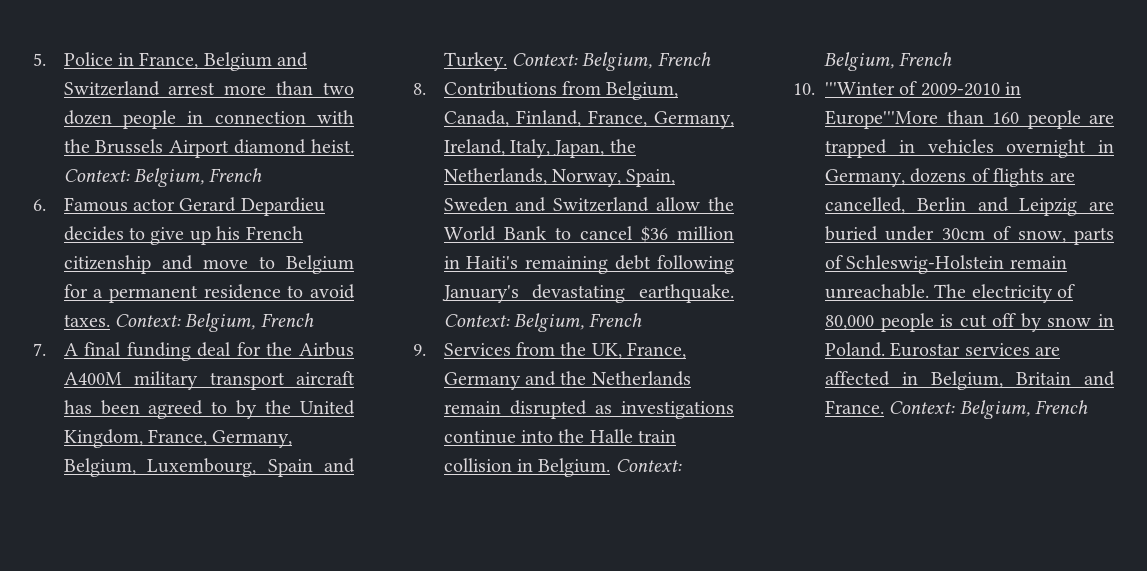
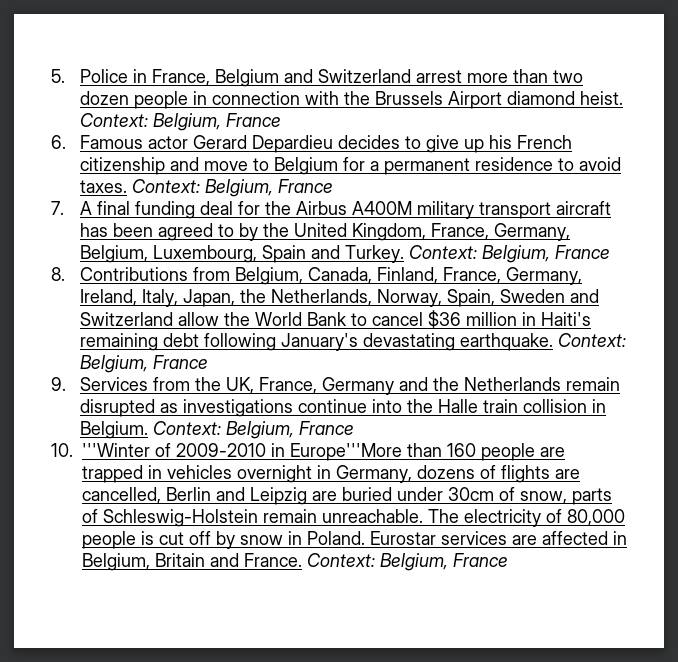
- 5. Police in France, Belgium and Switzerland arrest more than two dozen people in connection with the Brussels Airport diamond heist. Context: Belgium, French
+ 5. Police in France, Belgium and Switzerland arrest more than two dozen people in connection with the Brussels Airport diamond heist. Context: Belgium, France
- 6. Famous actor Gerard Depardieu decides to give up his French citizenship and move to Belgium for a permanent residence to avoid taxes. Context: Belgium, French
+ 6. Famous actor Gerard Depardieu decides to give up his French citizenship and move to Belgium for a permanent residence to avoid taxes. Context: Belgium, France
- 7. A final funding deal for the Airbus A400M military transport aircraft has been agreed to by the United Kingdom, France, Germany, Belgium, Luxembourg, Spain and Turkey. Context: Belgium, French
+ 7. A final funding deal for the Airbus A400M military transport aircraft has been agreed to by the United Kingdom, France, Germany, Belgium, Luxembourg, Spain and Turkey. Context: Belgium, France
- 8. Contributions from Belgium, Canada, Finland, France, Germany, Ireland, Italy, Japan, the Netherlands, Norway, Spain, Sweden and Switzerland allow the World Bank to cancel $36 million in Haiti's remaining debt following January's devastating earthquake. Context: Belgium, French
+ 8. Contributions from Belgium, Canada, Finland, France, Germany, Ireland, Italy, Japan, the Netherlands, Norway, Spain, Sweden and Switzerland allow the World Bank to cancel $36 million in Haiti's remaining debt following January's devastating earthquake. Context: Belgium, France
- 9. Services from the UK, France, Germany and the Netherlands remain disrupted as investigations continue into the Halle train collision in Belgium. Context: Belgium, French
+ 9. Services from the UK, France, Germany and the Netherlands remain disrupted as investigations continue into the Halle train collision in Belgium. Context: Belgium, France
- Eurostar services are affected in Belgium, Britain and France. Context: Belgium, French
+ Eurostar services are affected in Belgium, Britain and France. Context: Belgium, France

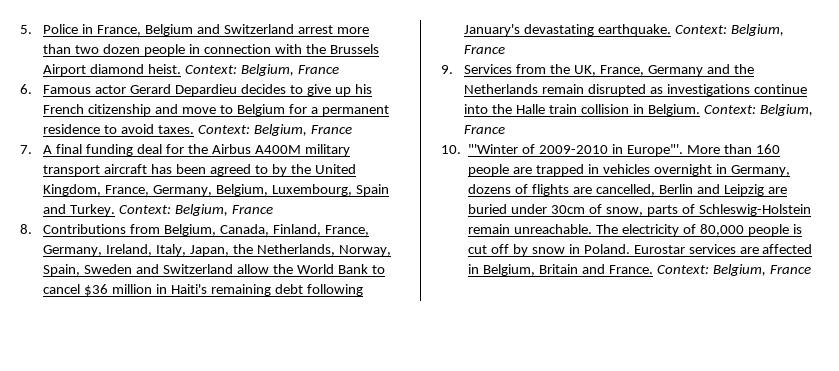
- 10. '''Winter of 2009-2010 in Europe'''More than 160 people are trapped in vehicles overnight in Germany, dozens of flights are cancelled, Berlin and Leipzig are buried under 30cm of snow, parts of Schleswig-Holstein remain unreachable.
+ 10. "'Winter of 2009-2010 in Europe"'. More than 160 people are trapped in vehicles overnight in Germany, dozens of flights are cancelled, Berlin and Leipzig are buried under 30cm of snow, parts of Schleswig-Holstein remain unreachable.

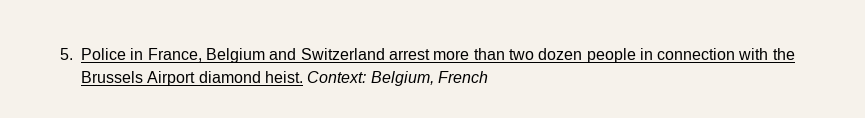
- 5. Police in France, Belgium and Switzerland arrest more than two dozen people in connection with the Brussels Airport diamond heist. Context: Belgium, France
- 6. Famous actor Gerard Depardieu decides to give up his French citizenship and move to Belgium for a permanent residence to avoid taxes. Context: Belgium, France
- 7. A final funding deal for the Airbus A400M military transport aircraft has been agreed to by the United Kingdom, France, Germany, Belgium, Luxembourg, Spain and Turkey. Context: Belgium, France
- 8. Contributions from Belgium, Canada, Finland, France, Germany, Ireland, Italy, Japan, the Netherlands, Norway, Spain, Sweden and Switzerland allow the World Bank to cancel $36 million in Haiti's remaining debt following January's devastating earthquake. Context: Belgium, France
- 9. Services from the UK, France, Germany and the Netherlands remain disrupted as investigations continue into the Halle train collision in Belgium. Context: Belgium, France
- 10. "'Winter of 2009-2010 in Europe"'. More than 160 people are trapped in vehicles overnight in Germany, dozens of flights are cancelled, Berlin and Leipzig are buried under 30cm of snow, parts of Schleswig-Holstein remain unreachable. The electricity of 80,000 people is cut off by snow in Poland. Eurostar services are affected in Belgium, Britain and France. Context: Belgium, France
+ 5. Police in France, Belgium and Switzerland arrest more than two dozen people in connection with the Brussels Airport diamond heist. Context: Belgium, French

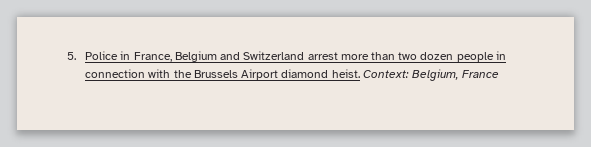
- Context: Belgium, French
+ Context: Belgium, France

